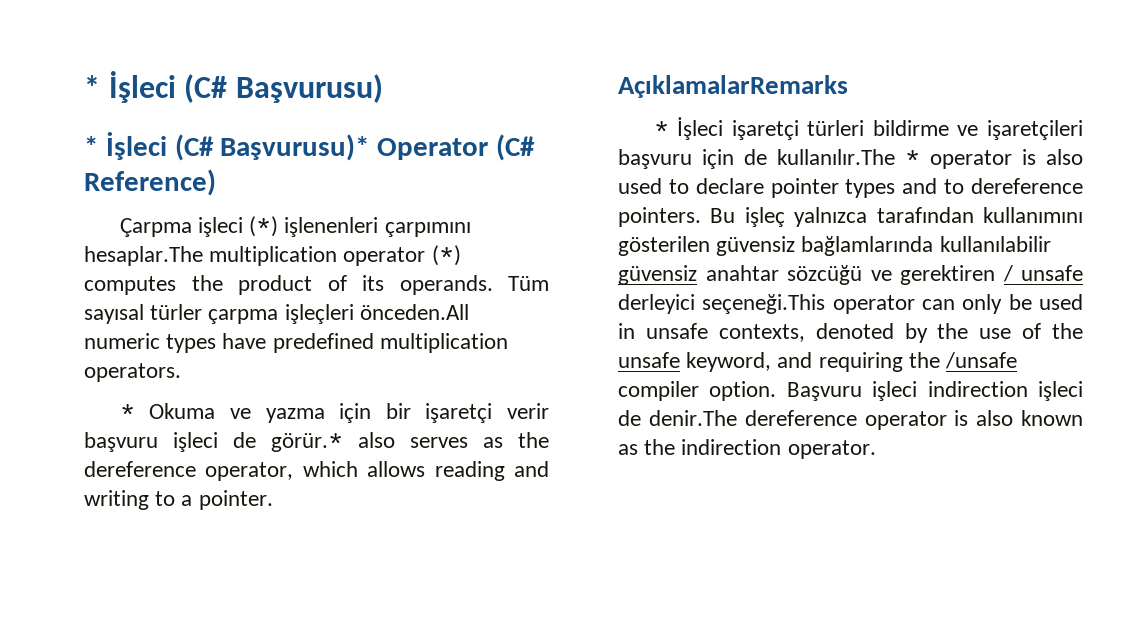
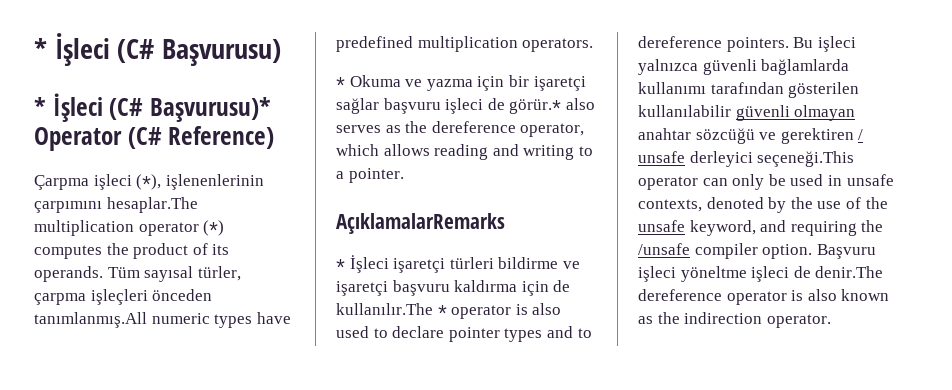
- Çarpma işleci (*) işlenenleri çarpımını hesaplar.The multiplication operator (*) computes the product of its operands.
+ Çarpma işleci (*), işlenenlerinin çarpımını hesaplar.The multiplication operator (*) computes the product of its operands.
- Tüm sayısal türler çarpma işleçleri önceden.All numeric types have predefined multiplication operators.
+ Tüm sayısal türler, çarpma işleçleri önceden tanımlanmış.All numeric types have predefined multiplication operators.
- * Okuma ve yazma için bir işaretçi verir başvuru işleci de görür.* also serves as the dereference operator, which allows reading and writing to a pointer.
+ * Okuma ve yazma için bir işaretçi sağlar başvuru işleci de görür.* also serves as the dereference operator, which allows reading and writing to a pointer.
- * İşleci işaretçi türleri bildirme ve işaretçileri başvuru için de kullanılır.The * operator is also used to declare pointer types and to dereference pointers.
+ * İşleci işaretçi türleri bildirme ve işaretçi başvuru kaldırma için de kullanılır.The * operator is also used to declare pointer types and to dereference pointers.
- Bu işleç yalnızca tarafından kullanımını gösterilen güvensiz bağlamlarında kullanılabilir güvensiz anahtar sözcüğü ve gerektiren / unsafe derleyici seçeneği.This operator can only be used in unsafe contexts, denoted by the use of the unsafe keyword, and requiring the /unsafe compiler option.
+ Bu işleci yalnızca güvenli bağlamlarda kullanımı tarafından gösterilen kullanılabilir güvenli olmayan anahtar sözcüğü ve gerektiren / unsafe derleyici seçeneği.This operator can only be used in unsafe contexts, denoted by the use of the unsafe keyword, and requiring the /unsafe compiler option.
- Başvuru işleci indirection işleci de denir.The dereference operator is also known as the indirection operator.
+ Başvuru işleci yöneltme işleci de denir.The dereference operator is also known as the indirection operator.

